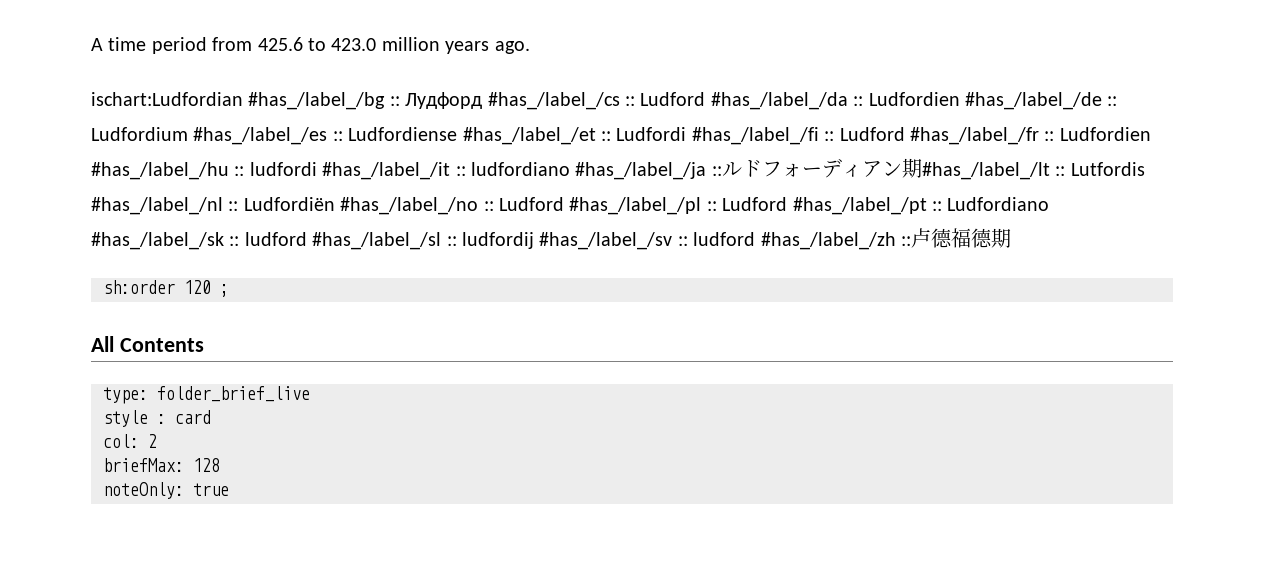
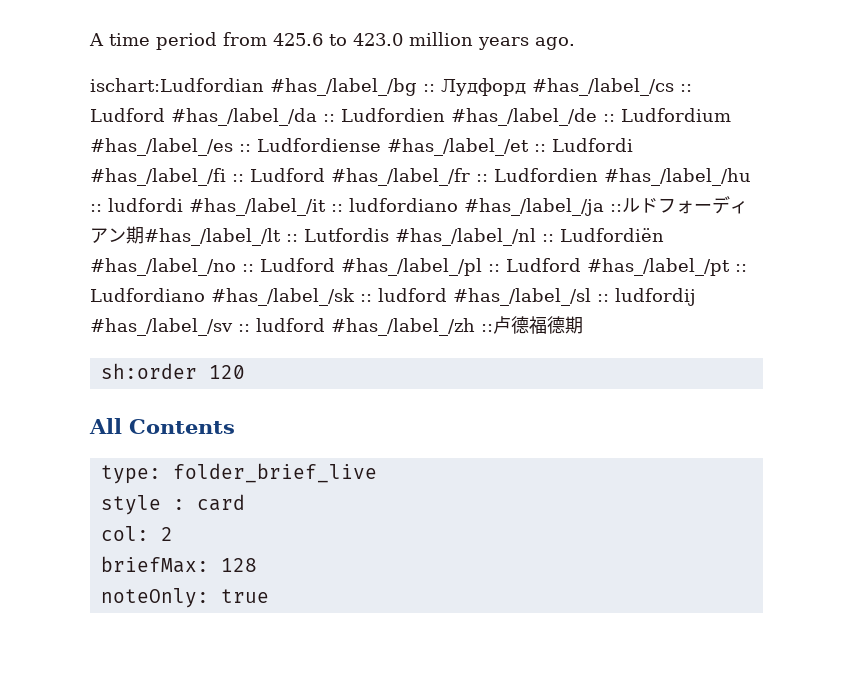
- sh:order 120 ;
+ sh:order 120

